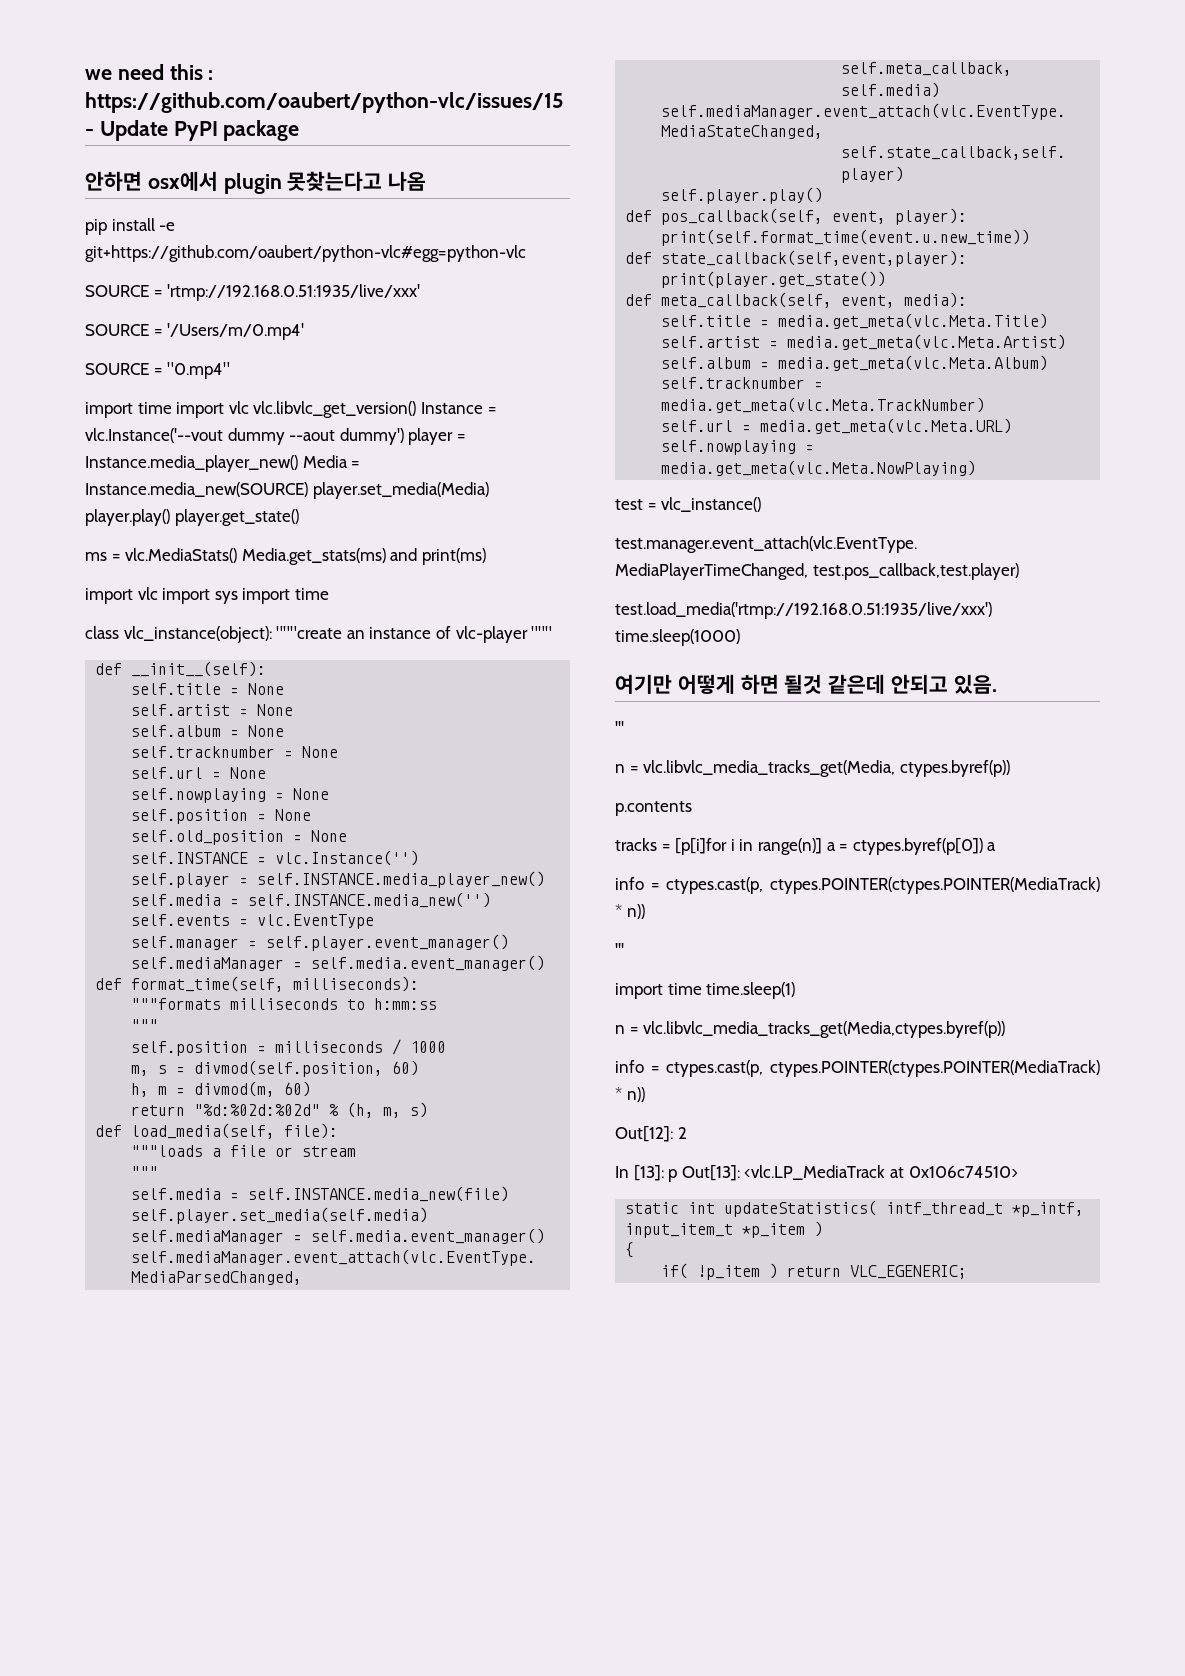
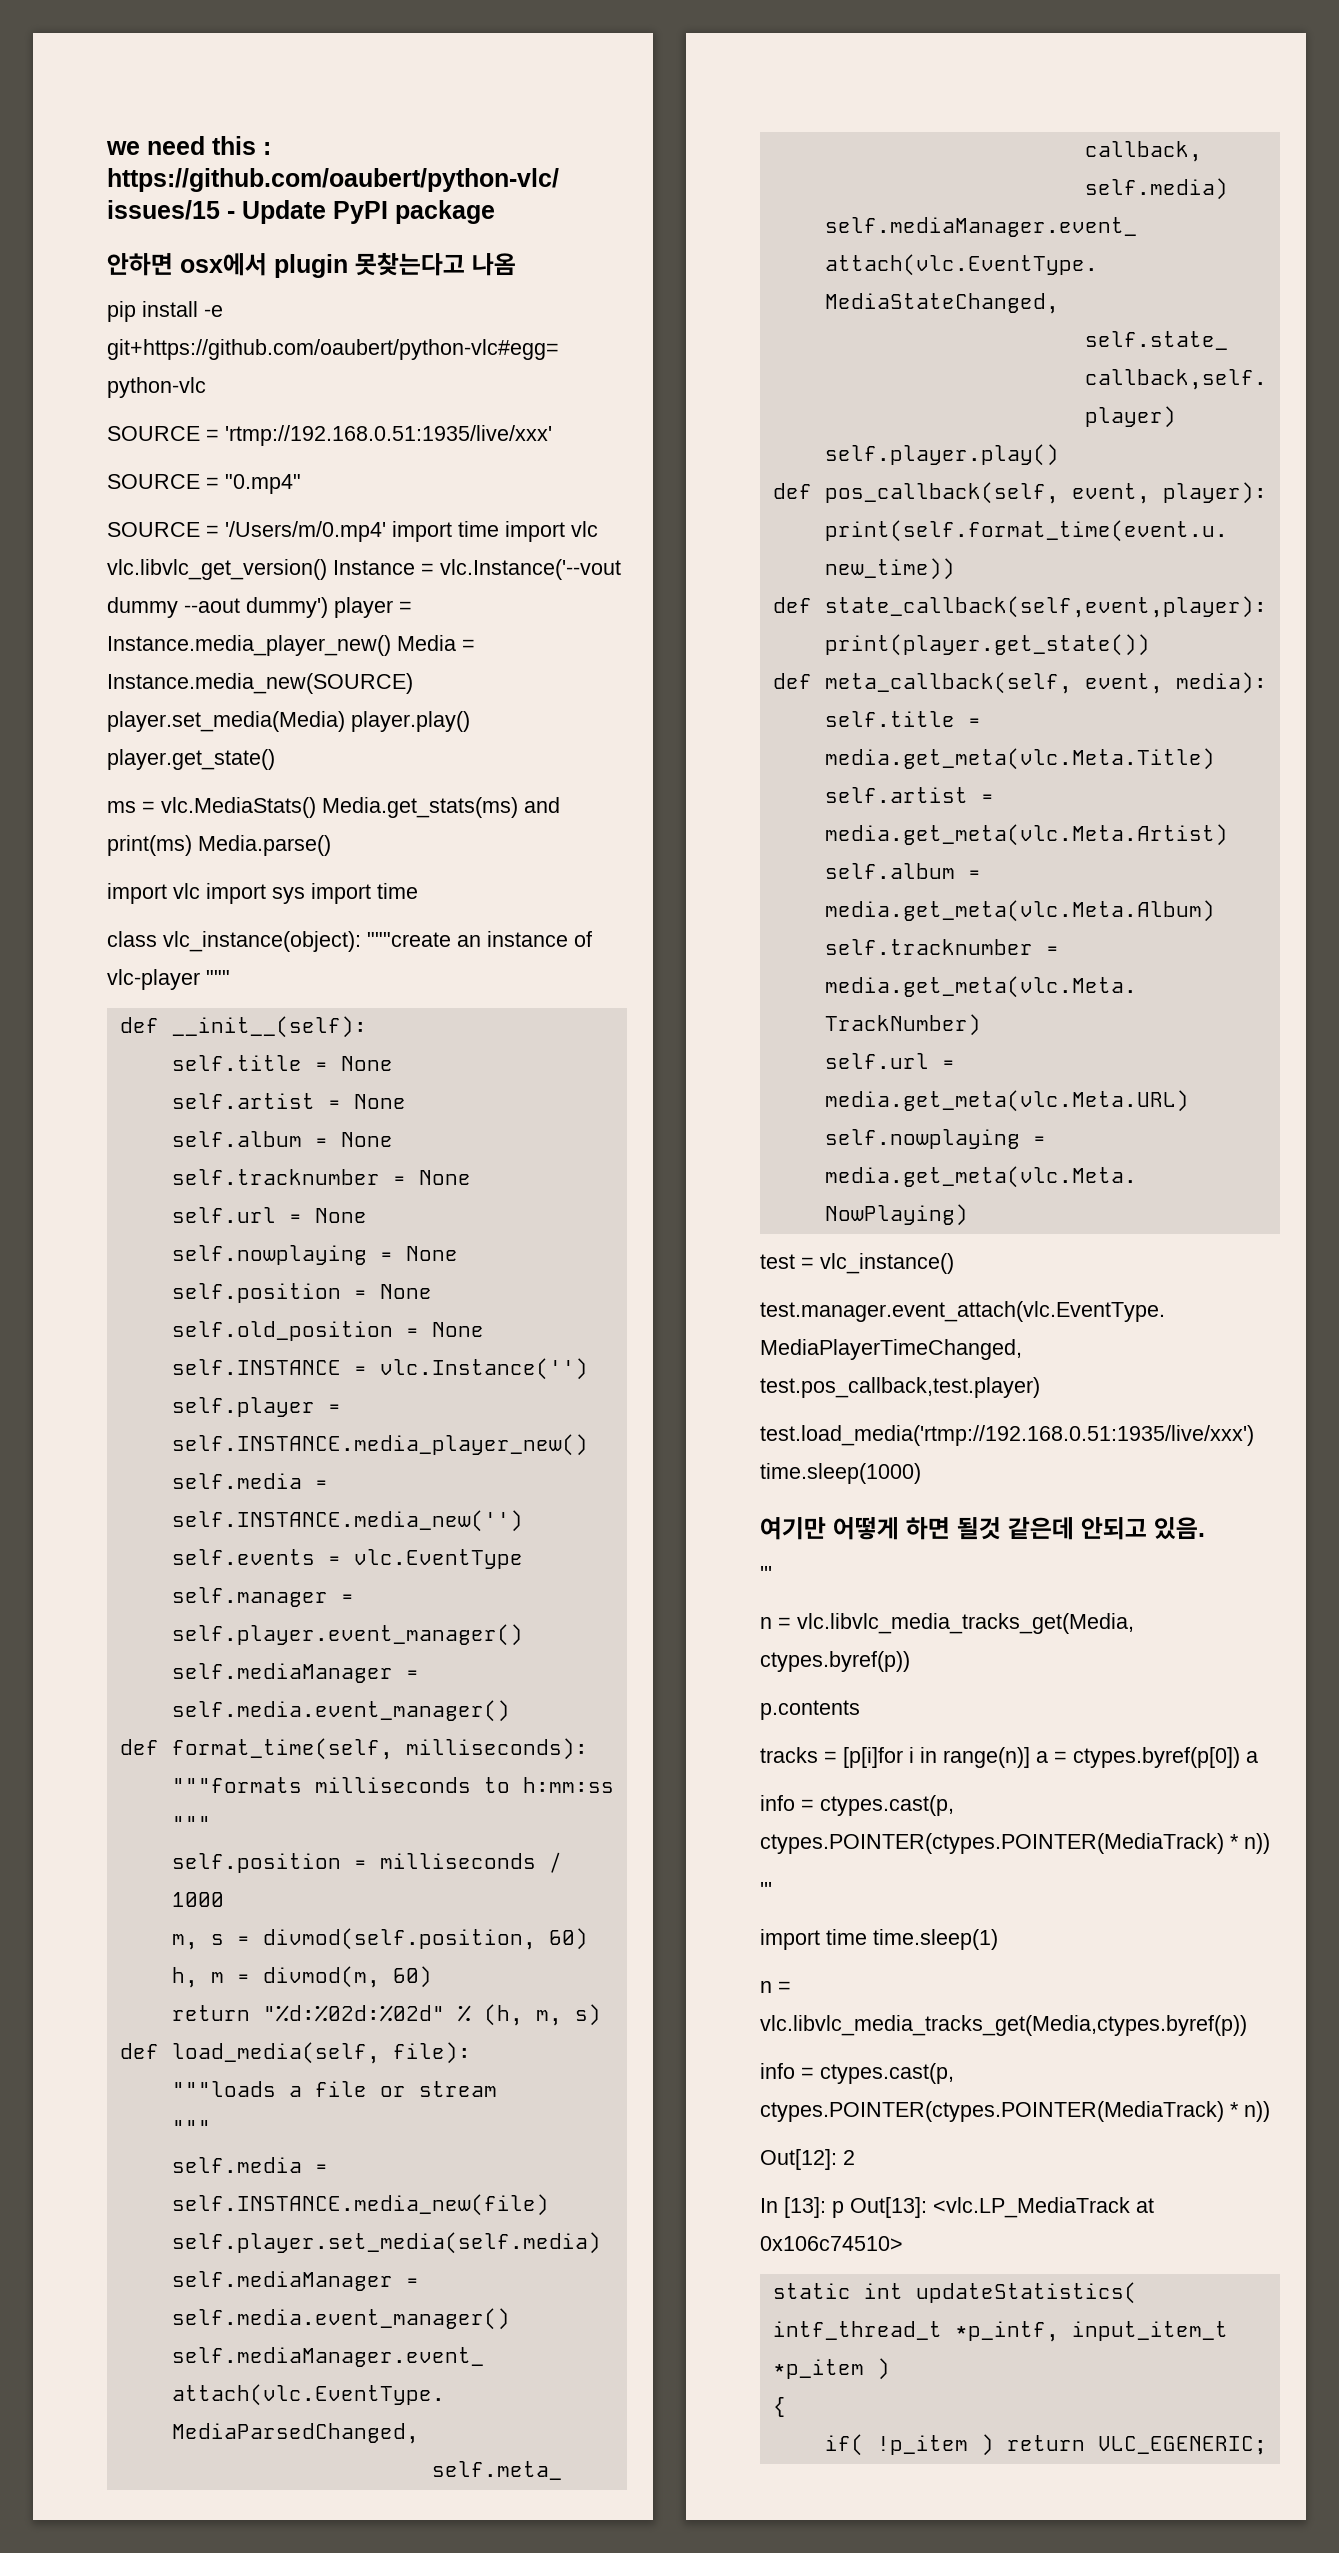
- SOURCE = '/Users/m/0.mp4'
  SOURCE = "0.mp4"
- import time import vlc vlc.libvlc_get_version() Instance = vlc.Instance('--vout dummy --aout dummy') player = Instance.media_player_new() Media = Instance.media_new(SOURCE) player.set_media(Media) player.play() player.get_state()
+ SOURCE = '/Users/m/0.mp4' import time import vlc vlc.libvlc_get_version() Instance = vlc.Instance('--vout dummy --aout dummy') player = Instance.media_player_new() Media = Instance.media_new(SOURCE) player.set_media(Media) player.play() player.get_state()
- ms = vlc.MediaStats() Media.get_stats(ms) and print(ms)
+ ms = vlc.MediaStats() Media.get_stats(ms) and print(ms) Media.parse()

